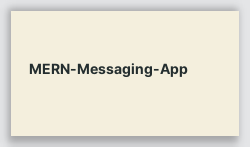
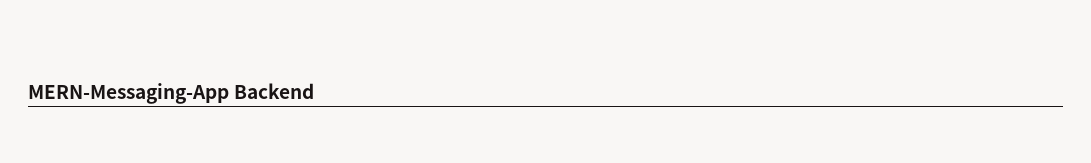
- MERN-Messaging-App
+ MERN-Messaging-App Backend

